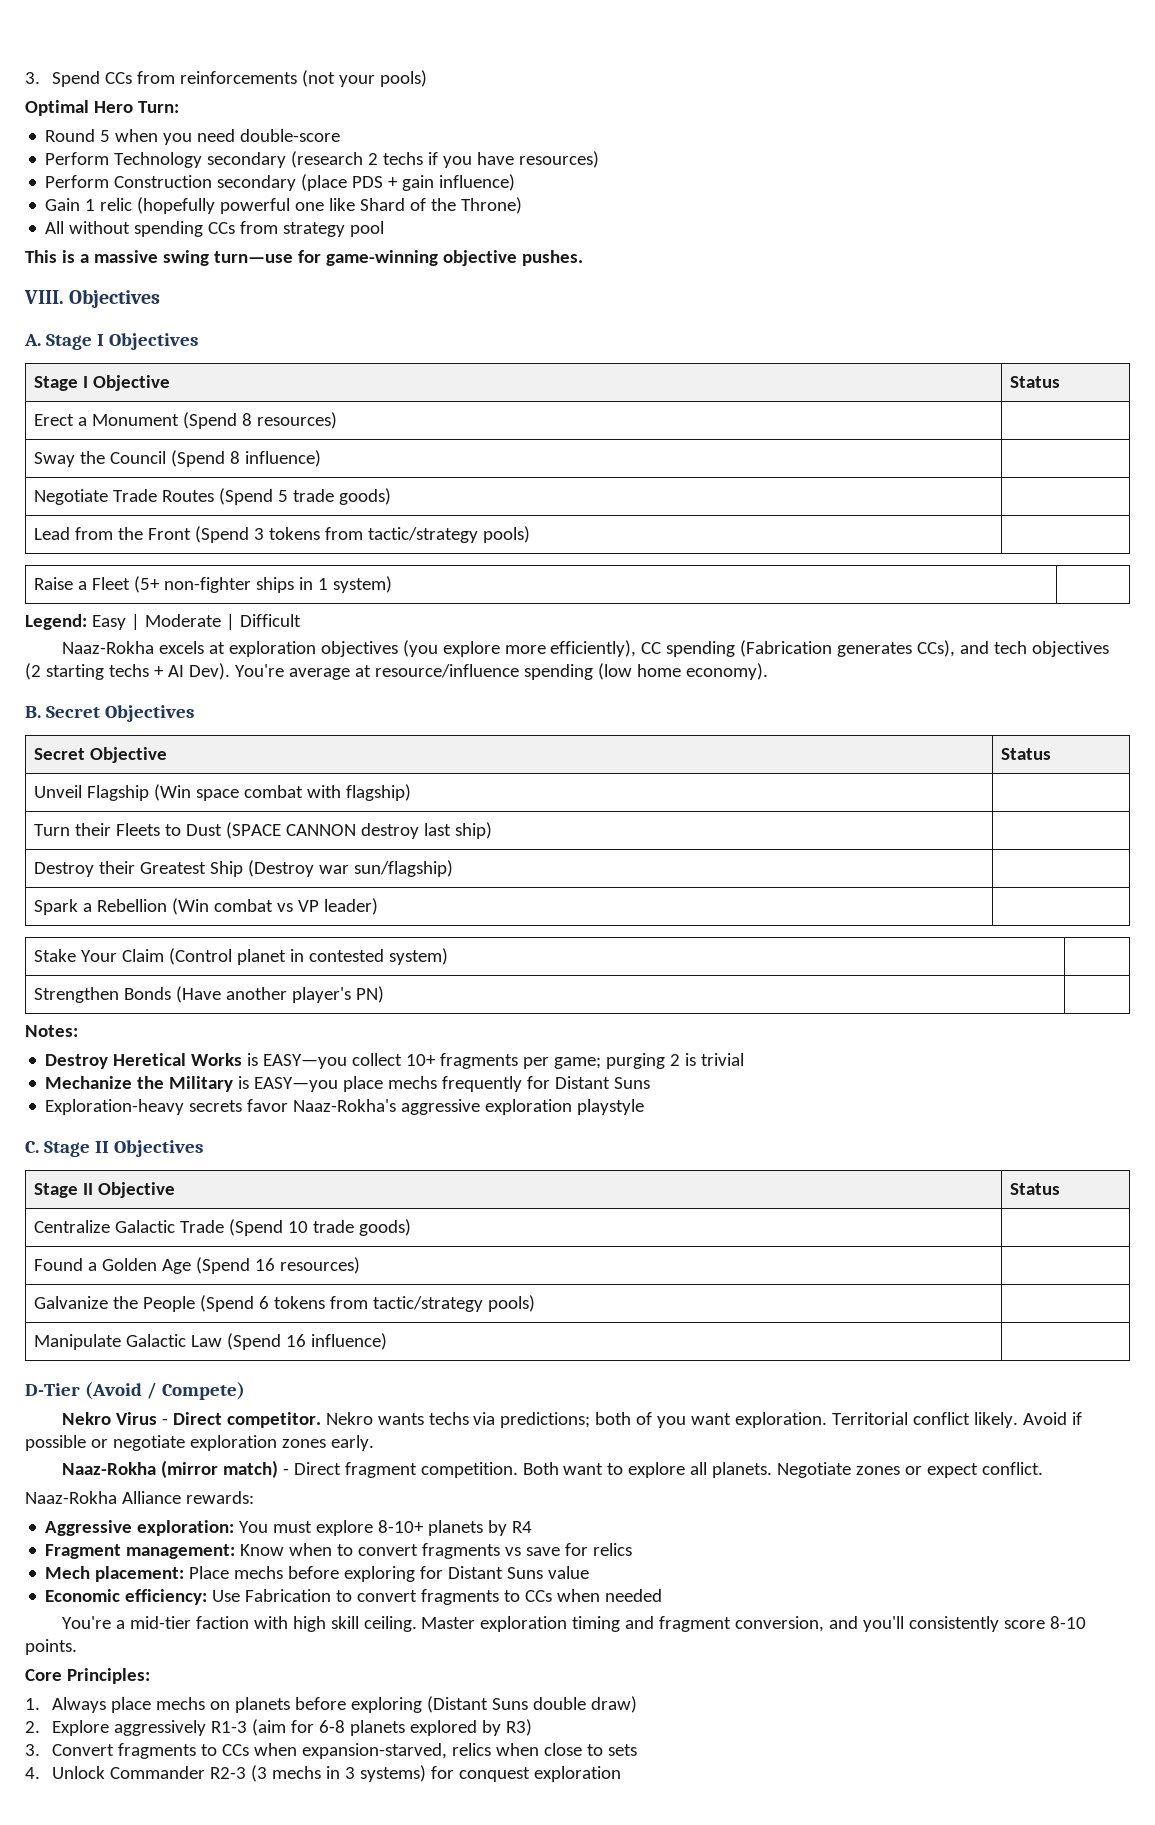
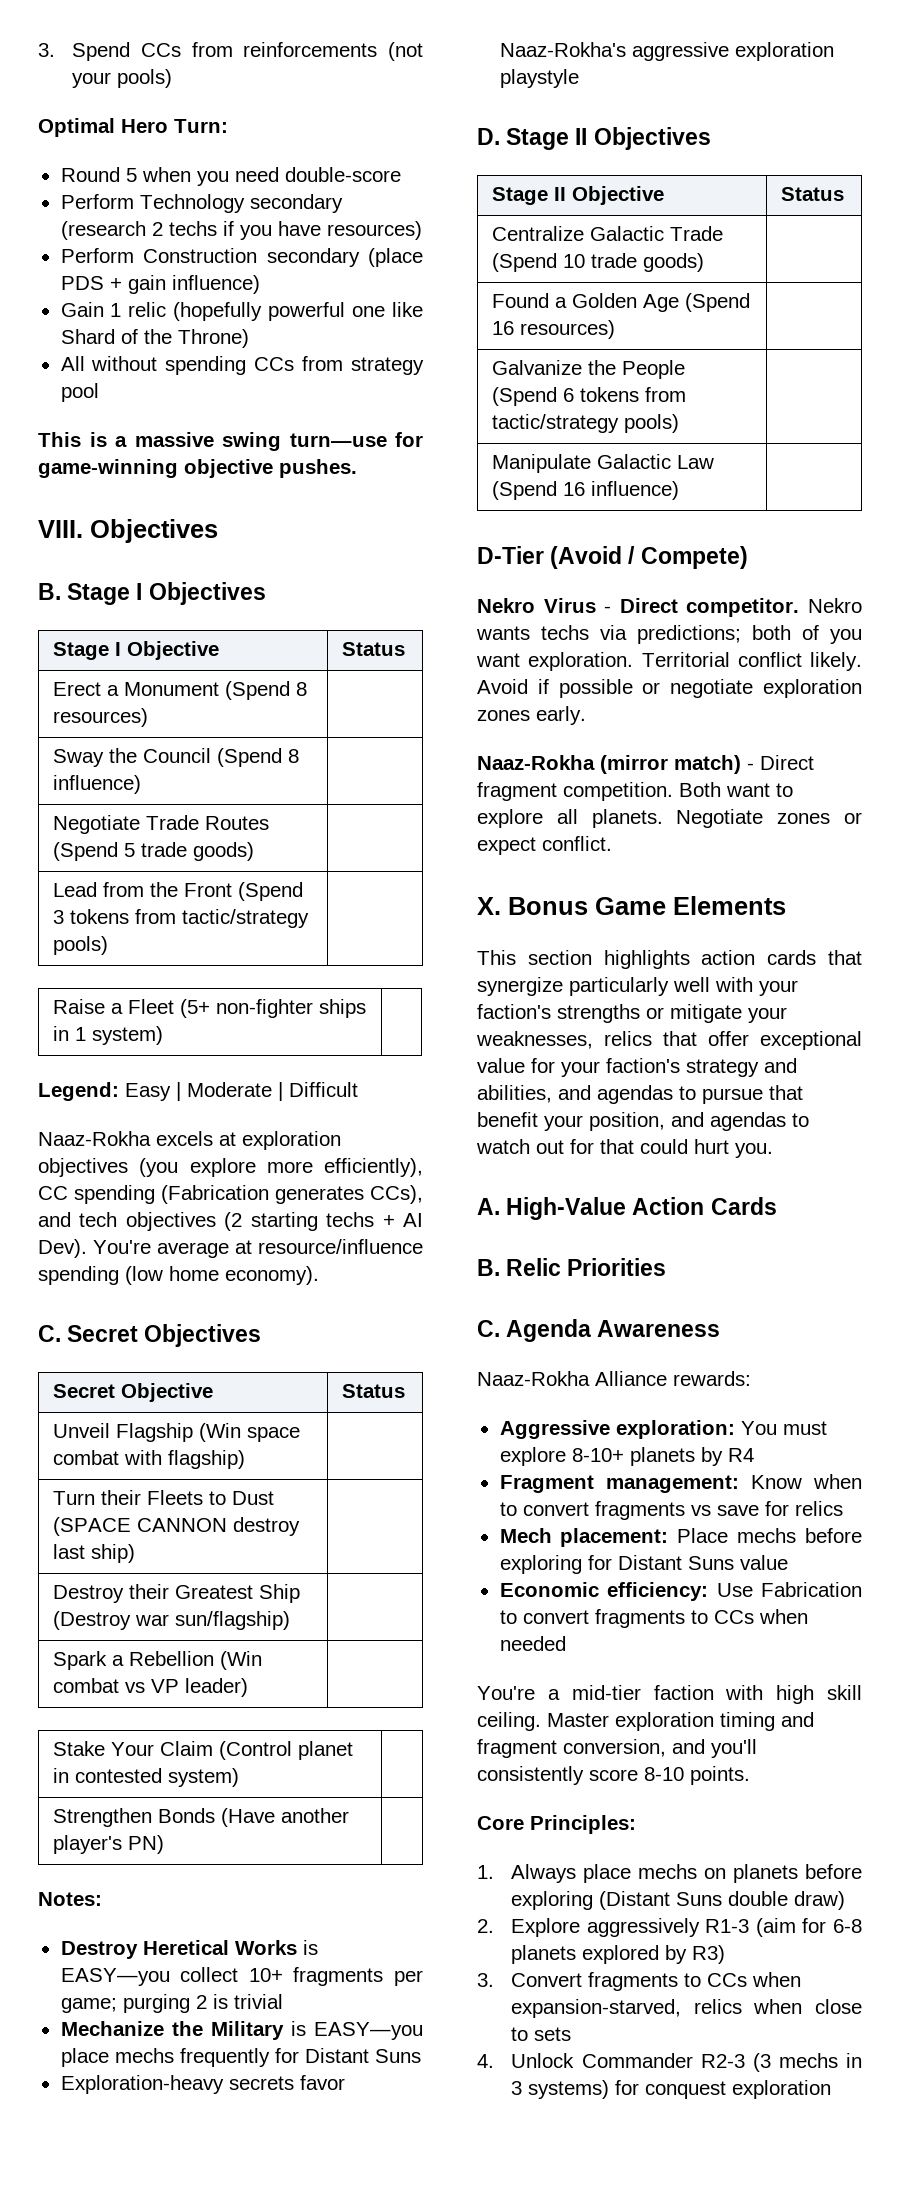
- A. Stage I Objectives
+ B. Stage I Objectives
- B. Secret Objectives
+ C. Secret Objectives
- C. Stage II Objectives
+ D. Stage II Objectives
+ X. Bonus Game Elements
+ This section highlights action cards that synergize particularly well with your faction's strengths or mitigate your weaknesses, relics that offer exceptional value for your faction's strategy and abilities, and agendas to pursue that benefit your position, and agendas to watch out for that could hurt you.
+ A. High-Value Action Cards
+ B. Relic Priorities
+ C. Agenda Awareness

